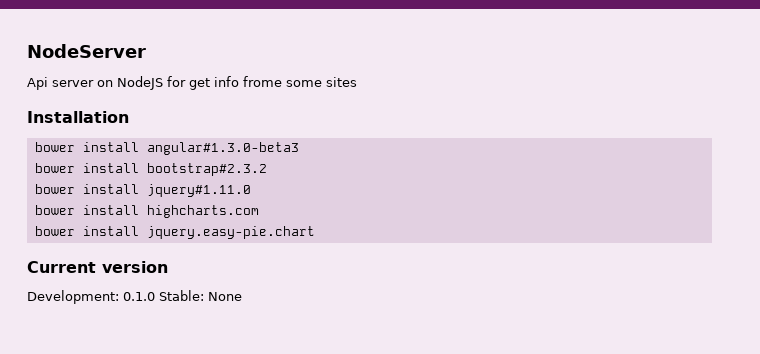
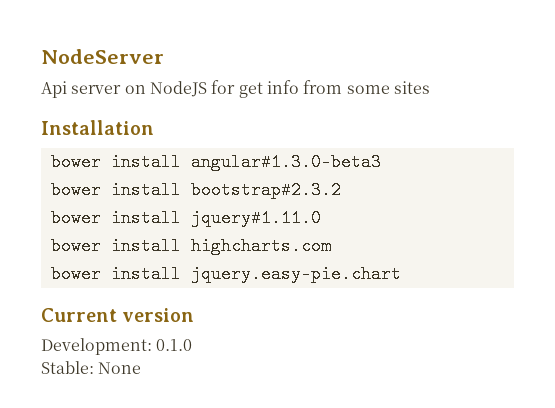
- Api server on NodeJS for get info frome some sites
+ Api server on NodeJS for get info from some sites
- Development: 0.1.0 Stable: None
+ Development: 0.1.0
+ Stable: None

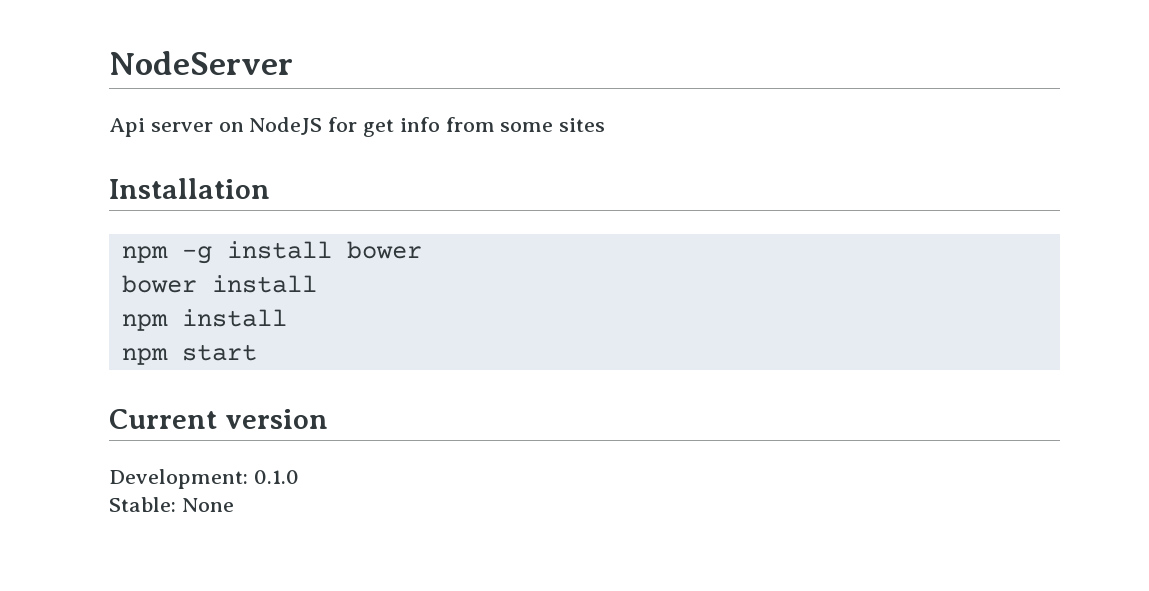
- bower install angular#1.3.0-beta3
- bower install bootstrap#2.3.2
- bower install jquery#1.11.0
- bower install highcharts.com
- bower install jquery.easy-pie.chart
+ npm -g install bower
+ bower install
+ npm install
+ npm start

